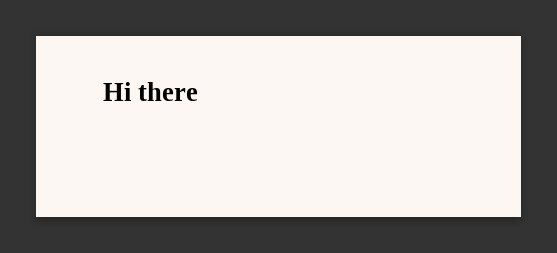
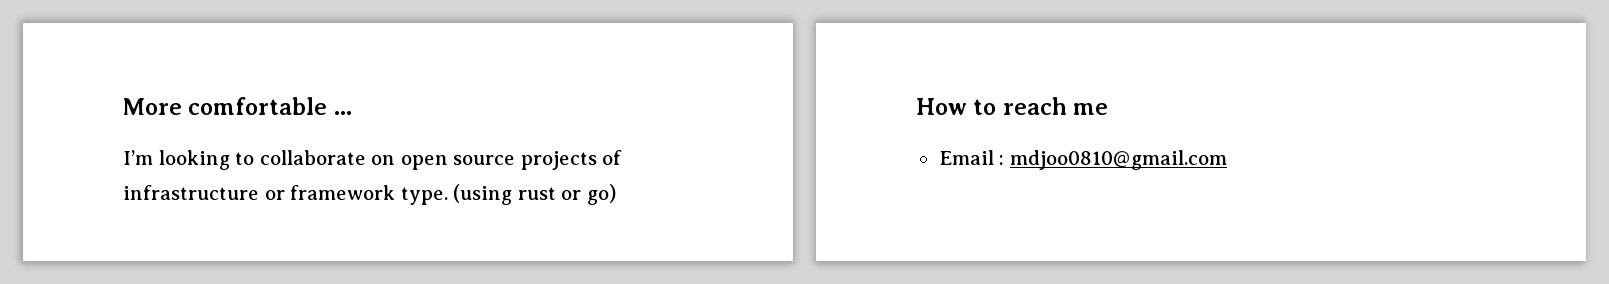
- Hi there
+ More comfortable ...
+ I’m looking to collaborate on open source projects of infrastructure or framework type. (using rust or go)
+ How to reach me
+ Email : mdjoo0810@gmail.com

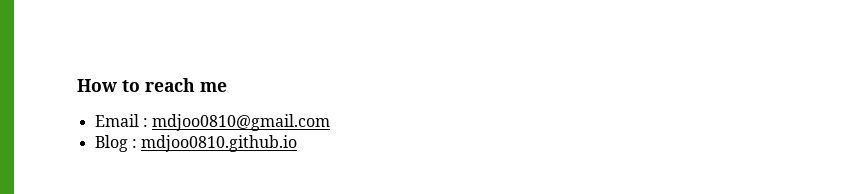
- More comfortable ...
- I’m looking to collaborate on open source projects of infrastructure or framework type. (using rust or go)
+ Blog : mdjoo0810.github.io

